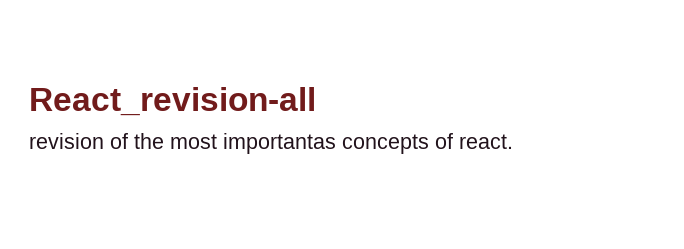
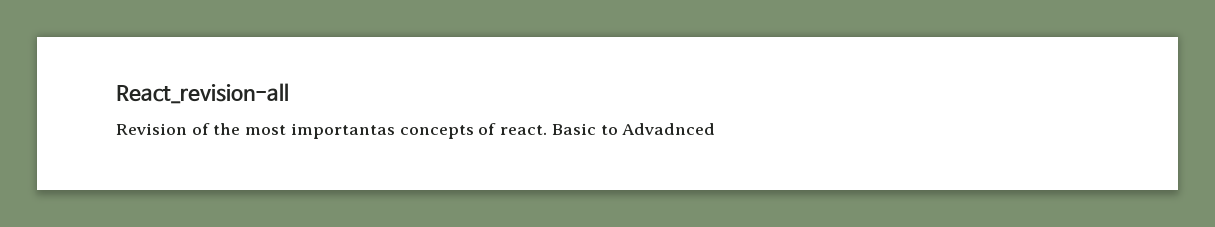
- revision of the most importantas concepts of react.
+ Revision of the most importantas concepts of react.
+ Basic to Advadnced

